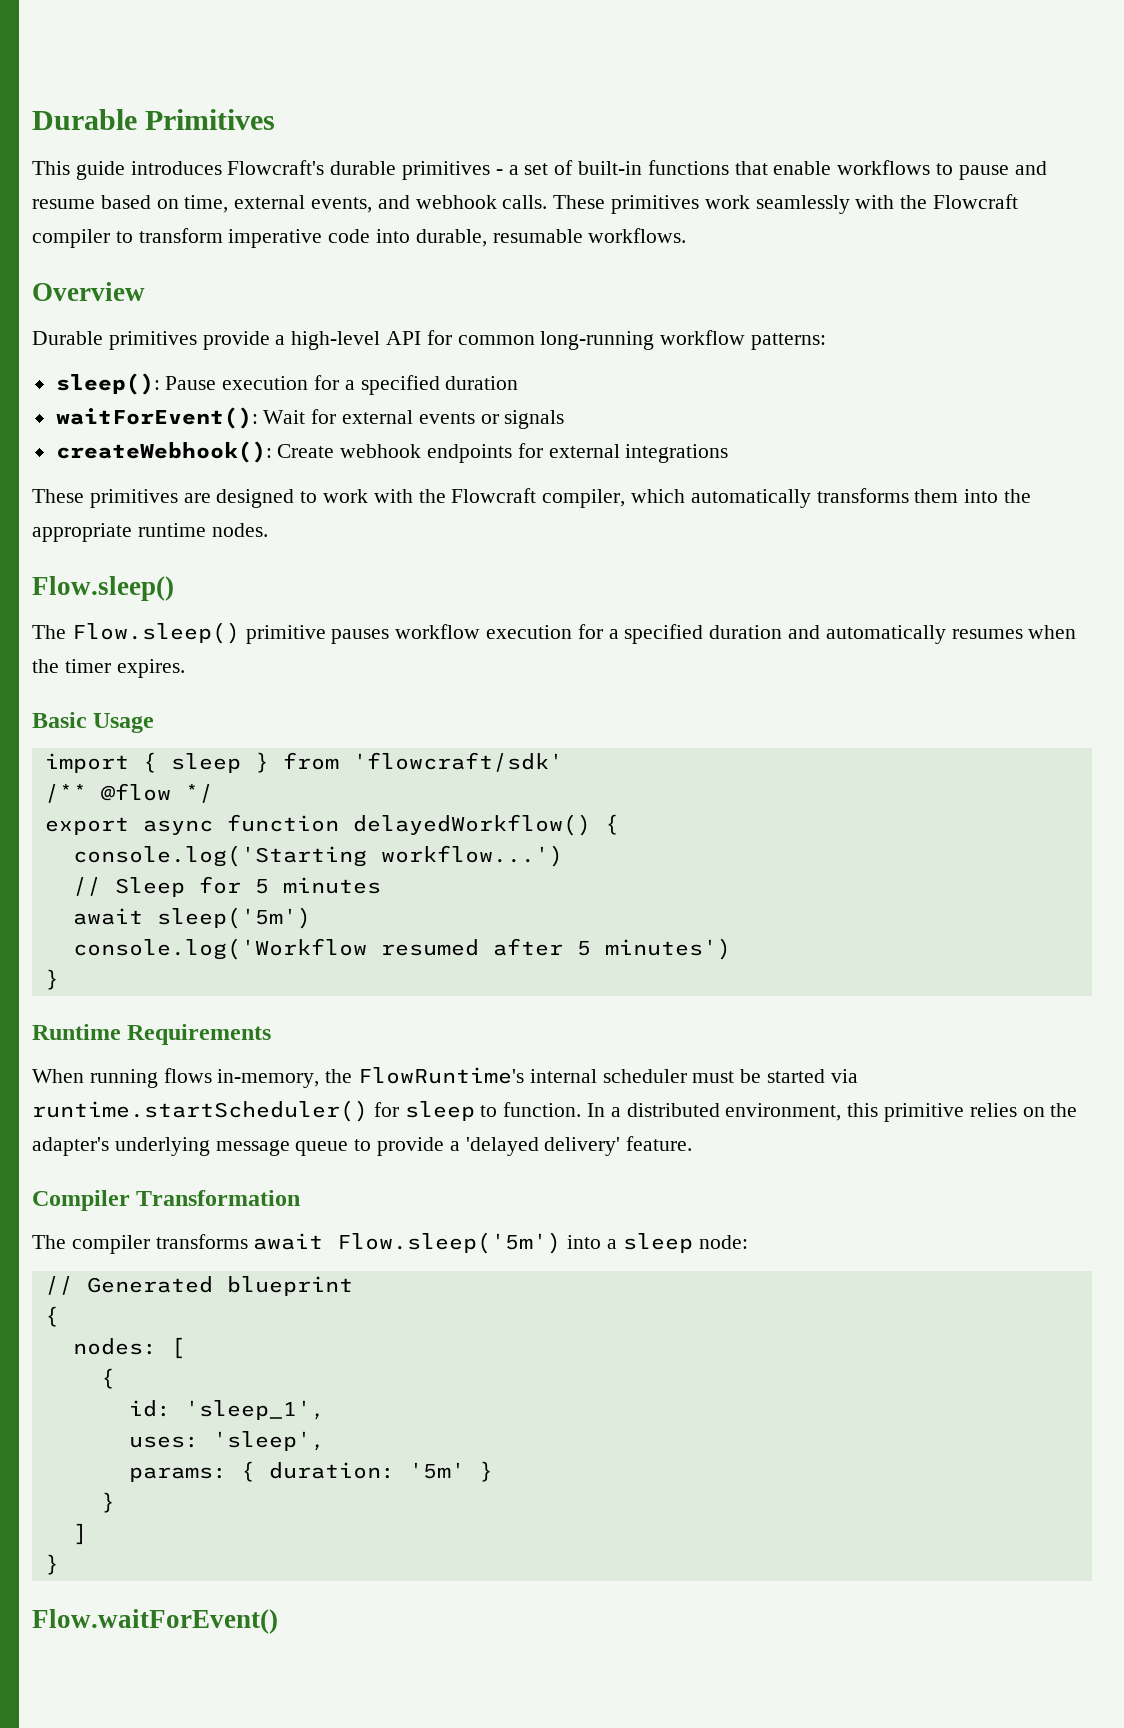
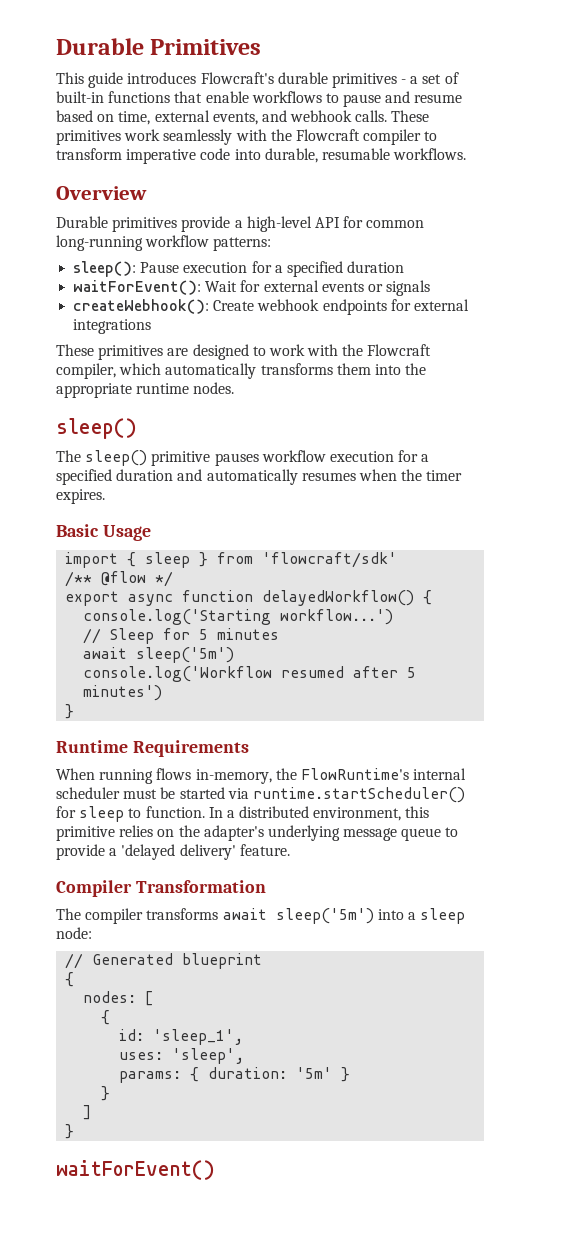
  These primitives are designed to work with the Flowcraft compiler, which automatically transforms them into the appropriate runtime nodes.
- Flow.sleep()
- The Flow.sleep() primitive pauses workflow execution for a specified duration and automatically resumes when the timer expires.
+ sleep()
+ The sleep() primitive pauses workflow execution for a specified duration and automatically resumes when the timer expires.
- The compiler transforms await Flow.sleep('5m') into a sleep node:
+ The compiler transforms await sleep('5m') into a sleep node:
- Flow.waitForEvent()
+ waitForEvent()

